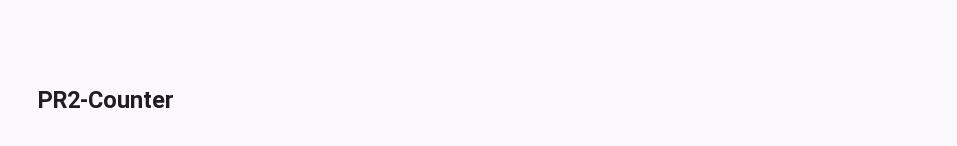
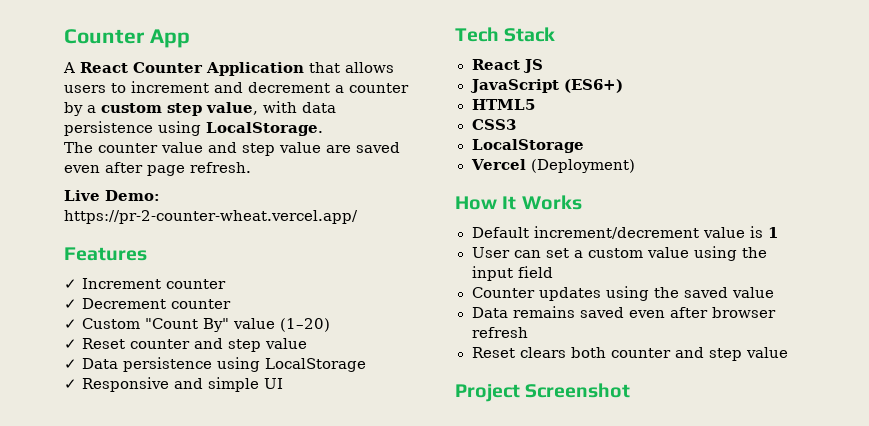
- PR2-Counter
+ Counter App
+ A React Counter Application that allows users to increment and decrement a counter by a custom step value, with data persistence using LocalStorage.
+ The counter value and step value are saved even after page refresh.
+ Live Demo: https://pr-2-counter-wheat.vercel.app/
+ Features
+ ✓ Increment counter
+ ✓ Decrement counter
+ ✓ Custom "Count By" value (1–20)
+ ✓ Reset counter and step value
+ ✓ Data persistence using LocalStorage
+ ✓ Responsive and simple UI
+ Tech Stack
+ React JS
+ JavaScript (ES6+)
+ HTML5
+ CSS3
+ LocalStorage
+ Vercel (Deployment)
+ How It Works
+ Default increment/decrement value is 1
+ User can set a custom value using the input field
+ Counter updates using the saved value
+ Data remains saved even after browser refresh
+ Reset clears both counter and step value
+ Project Screenshot

